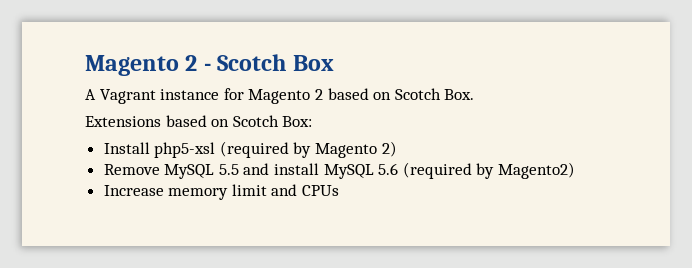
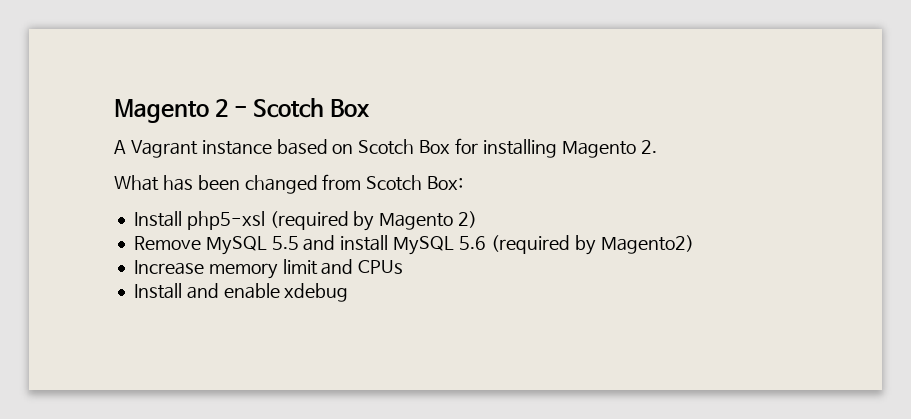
- A Vagrant instance for Magento 2 based on Scotch Box.
- Extensions based on Scotch Box:
+ A Vagrant instance based on Scotch Box for installing Magento 2.
+ What has been changed from Scotch Box:
+ Install and enable xdebug

